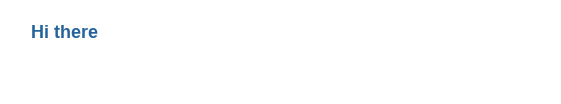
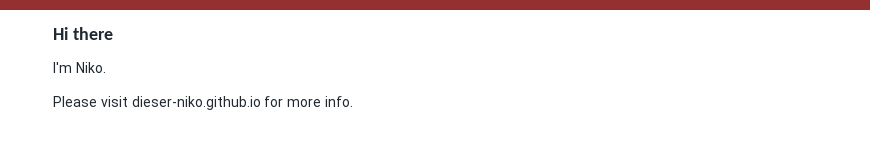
+ I'm Niko.
+ Please visit dieser-niko.github.io for more info.

